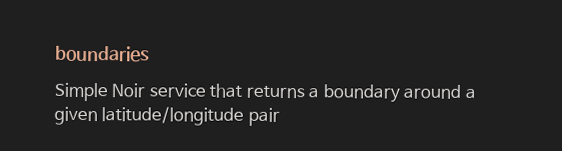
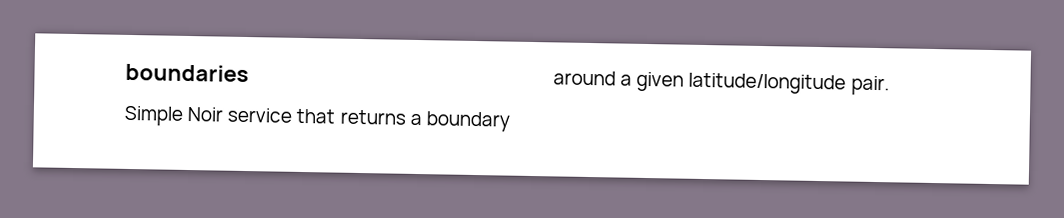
- Simple Noir service that returns a boundary around a given latitude/longitude pair
+ Simple Noir service that returns a boundary around a given latitude/longitude pair.

